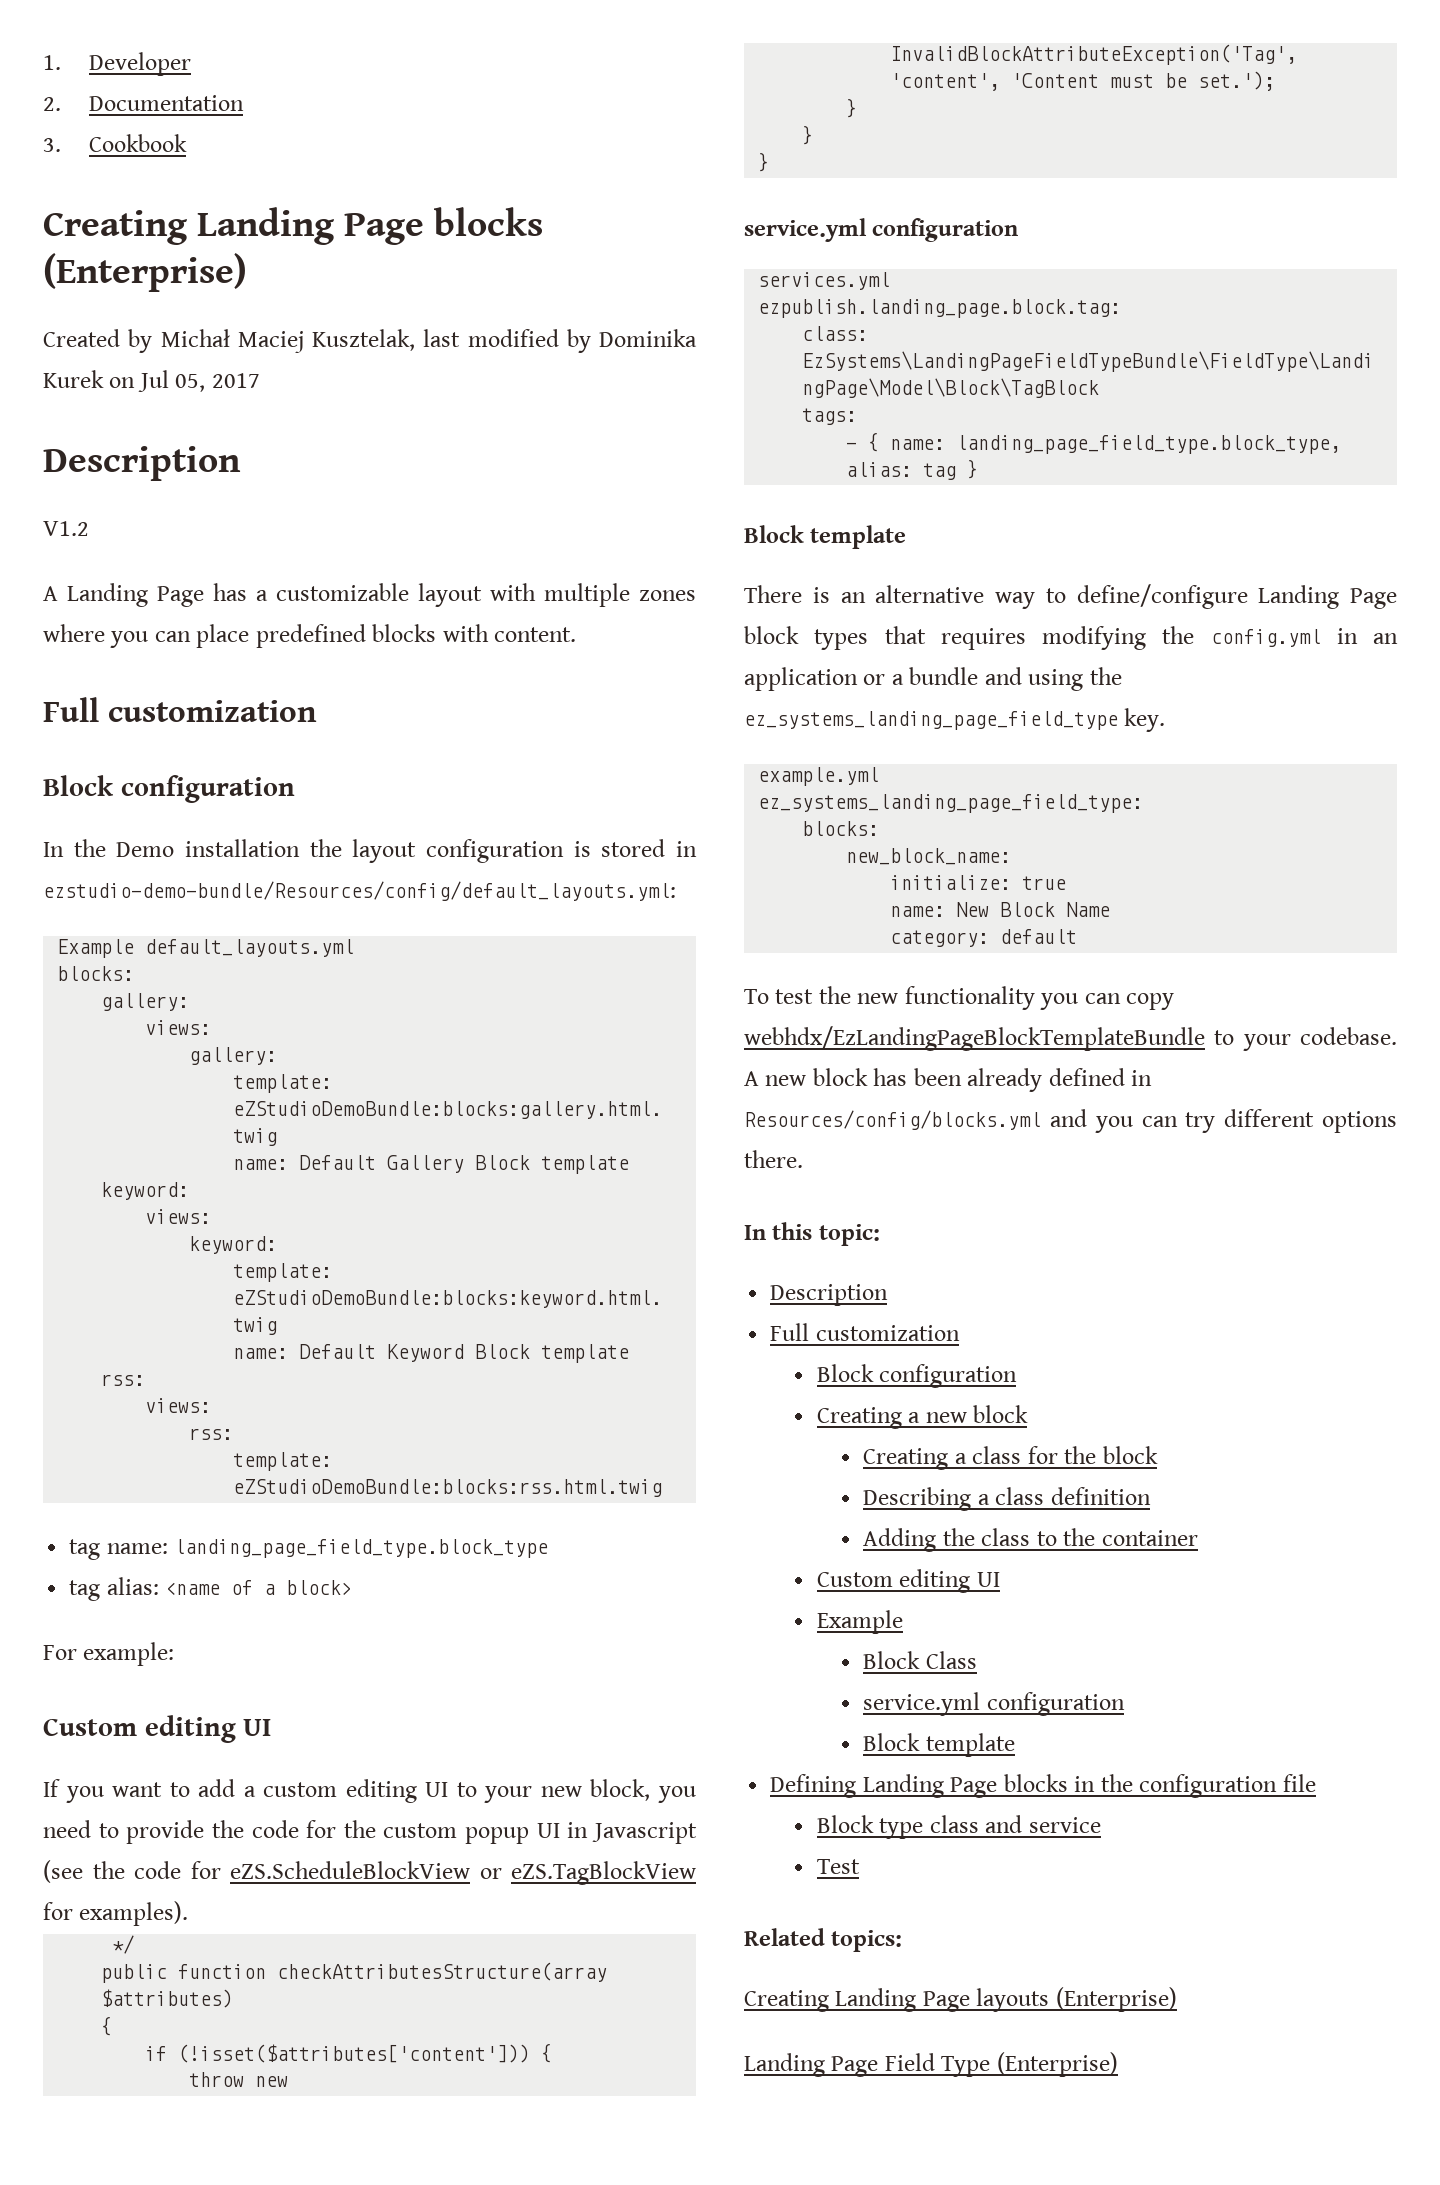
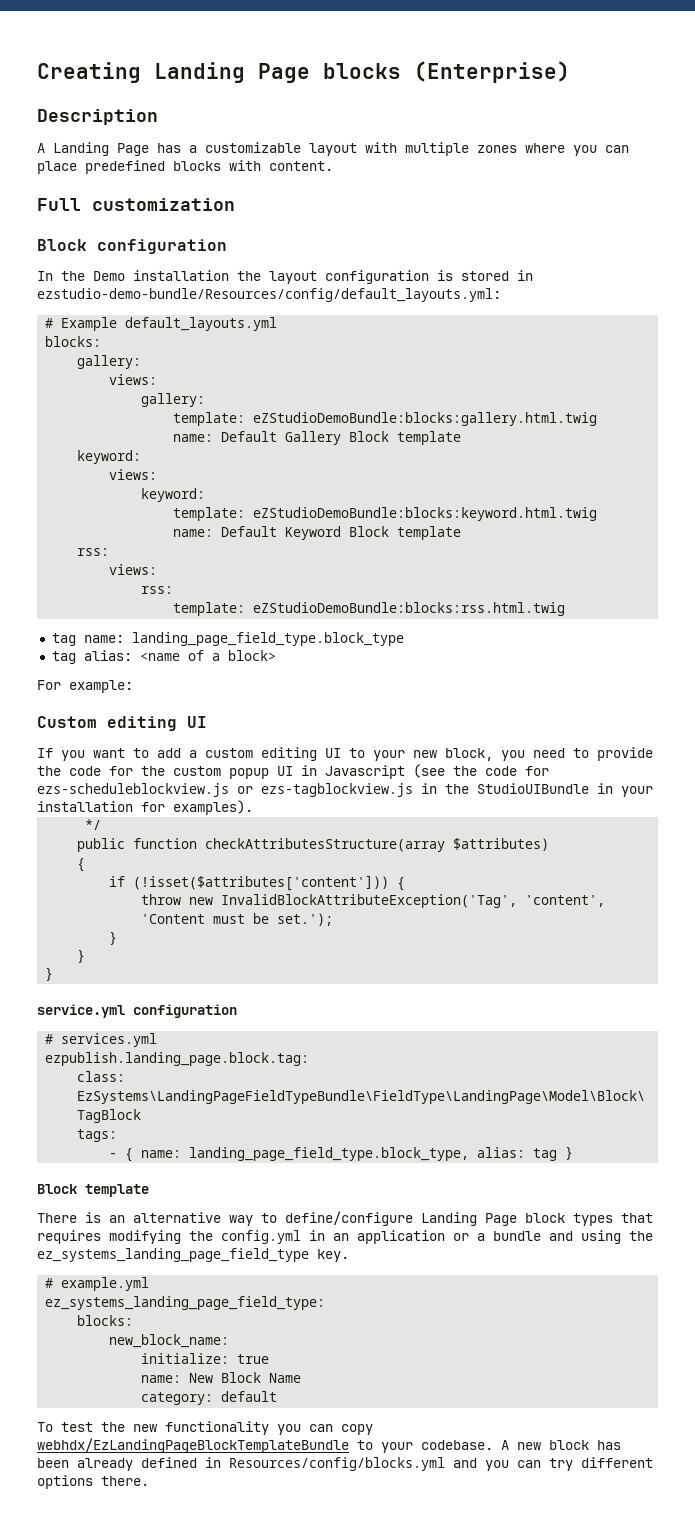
- 1. Developer
- 2. Documentation
- 3. Cookbook
- Created by Michał Maciej Kusztelak, last modified by Dominika Kurek on Jul 05, 2017
  Description
- V1.2
- Example default_layouts.yml
+ # Example default_layouts.yml
- If you want to add a custom editing UI to your new block, you need to provide the code for the custom popup UI in Javascript (see the code for eZS.ScheduleBlockView or eZS.TagBlockView for examples).
+ If you want to add a custom editing UI to your new block, you need to provide the code for the custom popup UI in Javascript (see the code for ezs-scheduleblockview.js or ezs-tagblockview.js in the StudioUIBundle in your installation for examples).
- services.yml
+ # services.yml
- example.yml
+ # example.yml
- In this topic:
- Description
- Full customization
- Block configuration
- Creating a new block
- Creating a class for the block
- Describing a class definition
- Adding the class to the container
- Custom editing UI
- Example
- Block Class
- service.yml configuration
- Block template
- Defining Landing Page blocks in the configuration file
- Block type class and service
- Test
- Related topics:
- Creating Landing Page layouts (Enterprise)
- Landing Page Field Type (Enterprise)

